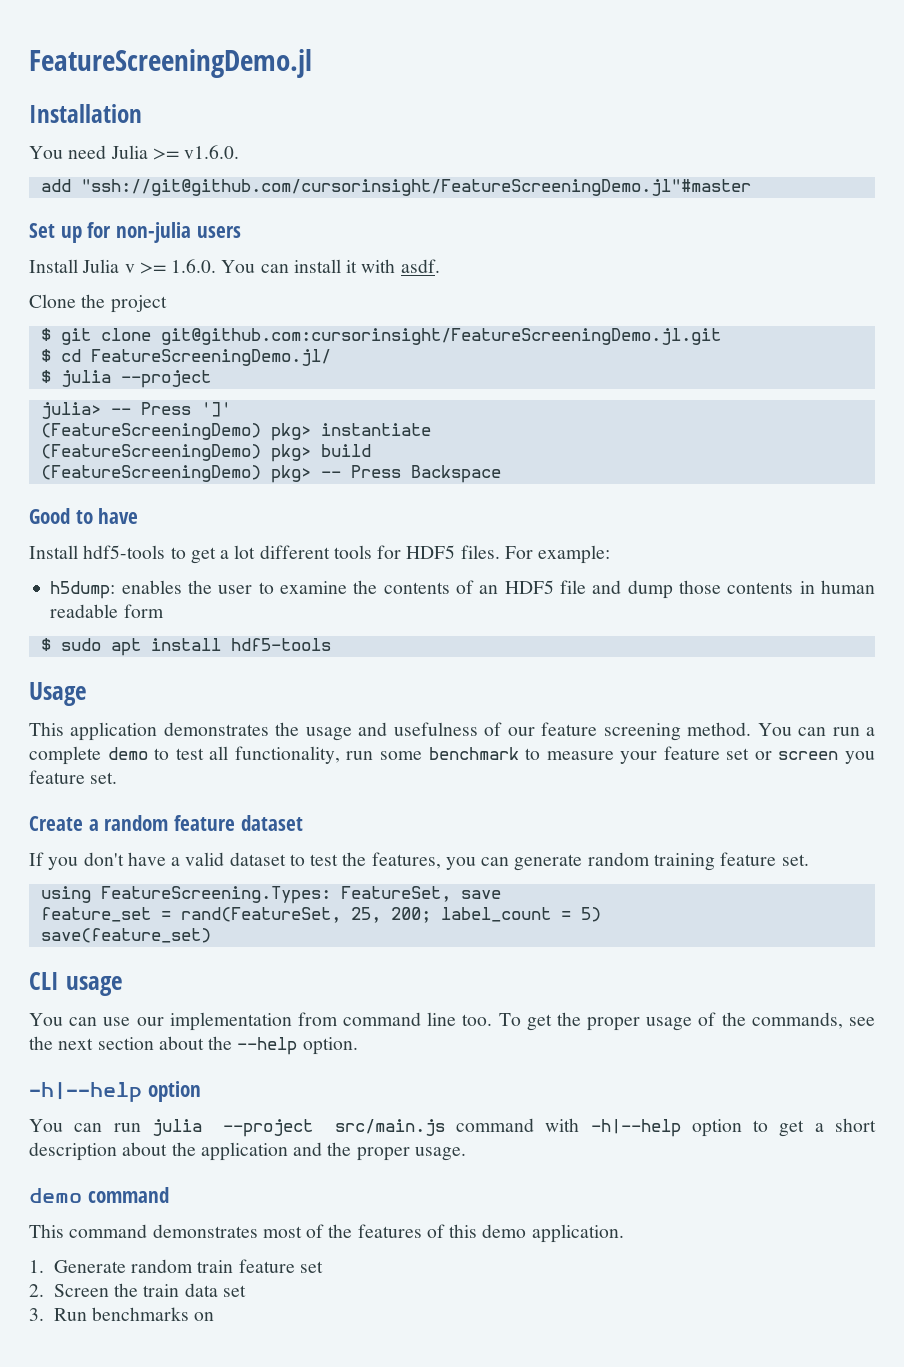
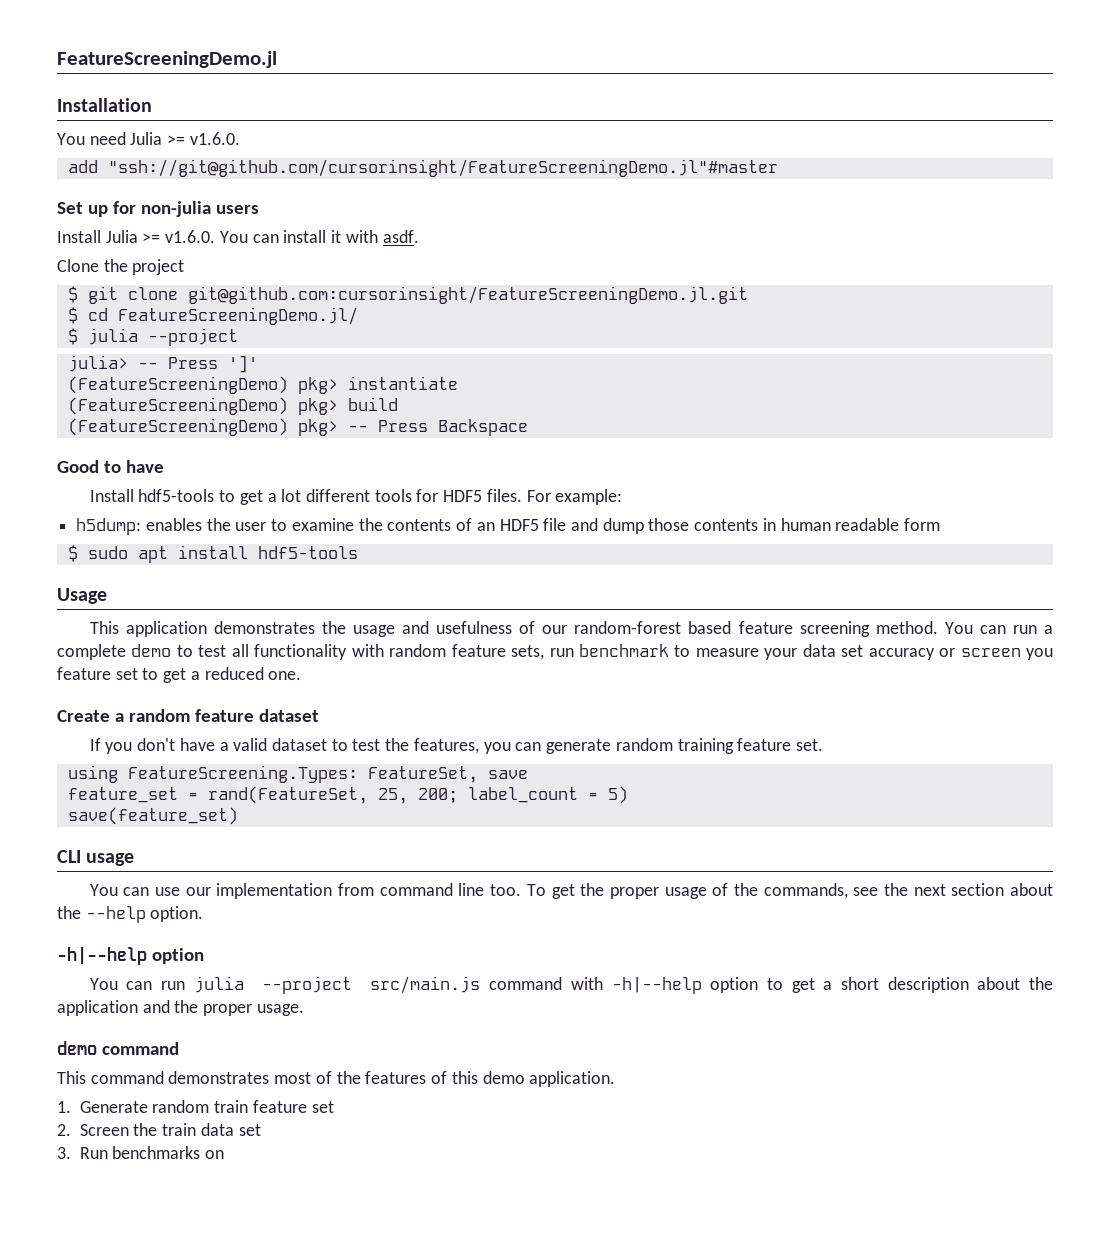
- Install Julia v >= 1.6.0. You can install it with asdf.
+ Install Julia >= v1.6.0. You can install it with asdf.
- This application demonstrates the usage and usefulness of our feature screening method.
+ This application demonstrates the usage and usefulness of our random-forest based feature screening method.
- You can run a complete demo to test all functionality, run some benchmark to measure your feature set or screen you feature set.
+ You can run a complete demo to test all functionality with random feature sets, run benchmark to measure your data set accuracy or screen you feature set to get a reduced one.

